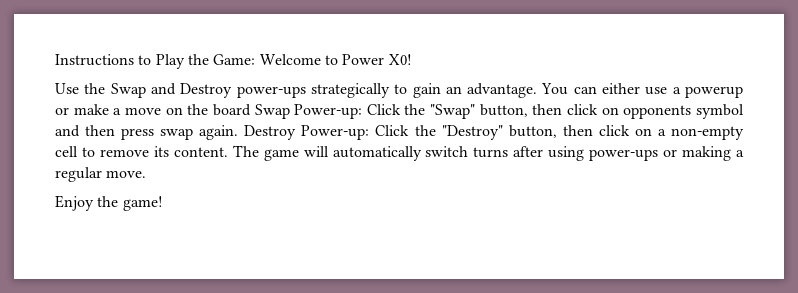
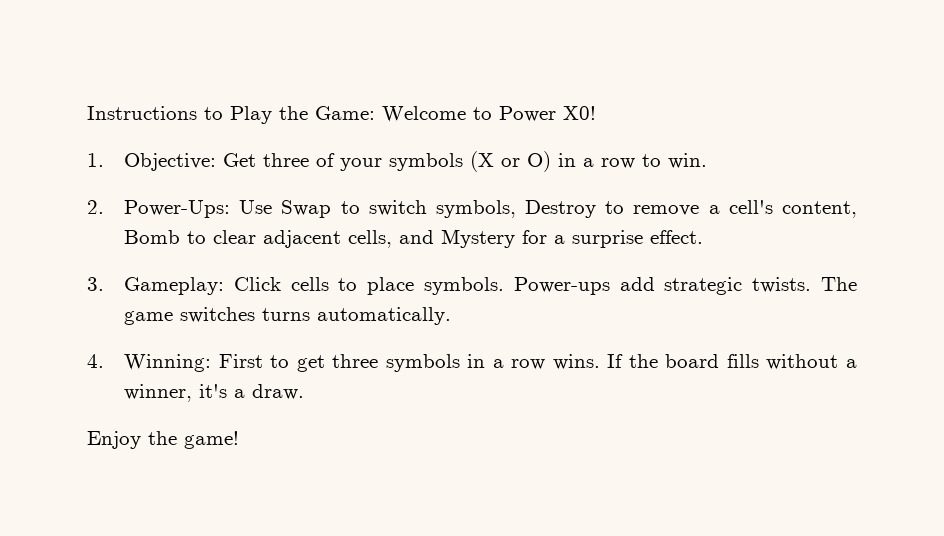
- Use the Swap and Destroy power-ups strategically to gain an advantage. You can either use a powerup or make a move on the board Swap Power-up: Click the "Swap" button, then click on opponents symbol and then press swap again. Destroy Power-up: Click the "Destroy" button, then click on a non-empty cell to remove its content. The game will automatically switch turns after using power-ups or making a regular move.
+ 1. Objective: Get three of your symbols (X or O) in a row to win.
+ 2. Power-Ups: Use Swap to switch symbols, Destroy to remove a cell's content, Bomb to clear adjacent cells, and Mystery for a surprise effect.
+ 3. Gameplay: Click cells to place symbols. Power-ups add strategic twists. The game switches turns automatically.
+ 4. Winning: First to get three symbols in a row wins. If the board fills without a winner, it's a draw.

